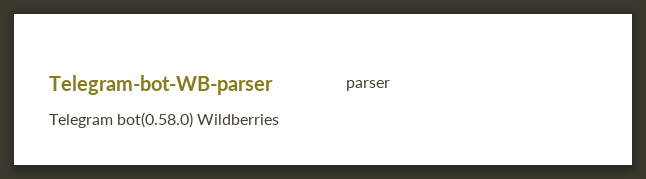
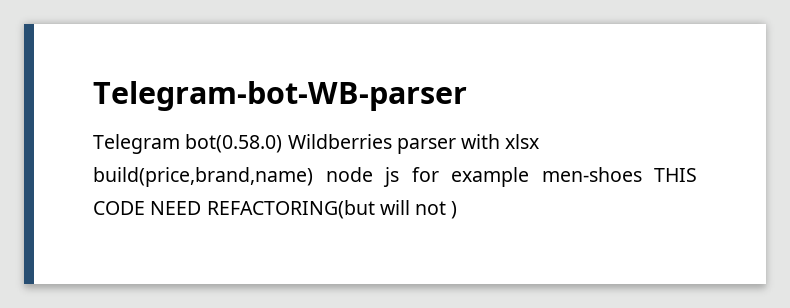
- Telegram bot(0.58.0) Wildberries parser
+ Telegram bot(0.58.0) Wildberries parser with xlsx build(price,brand,name) node js for example men-shoes THIS CODE NEED REFACTORING(but will not )

